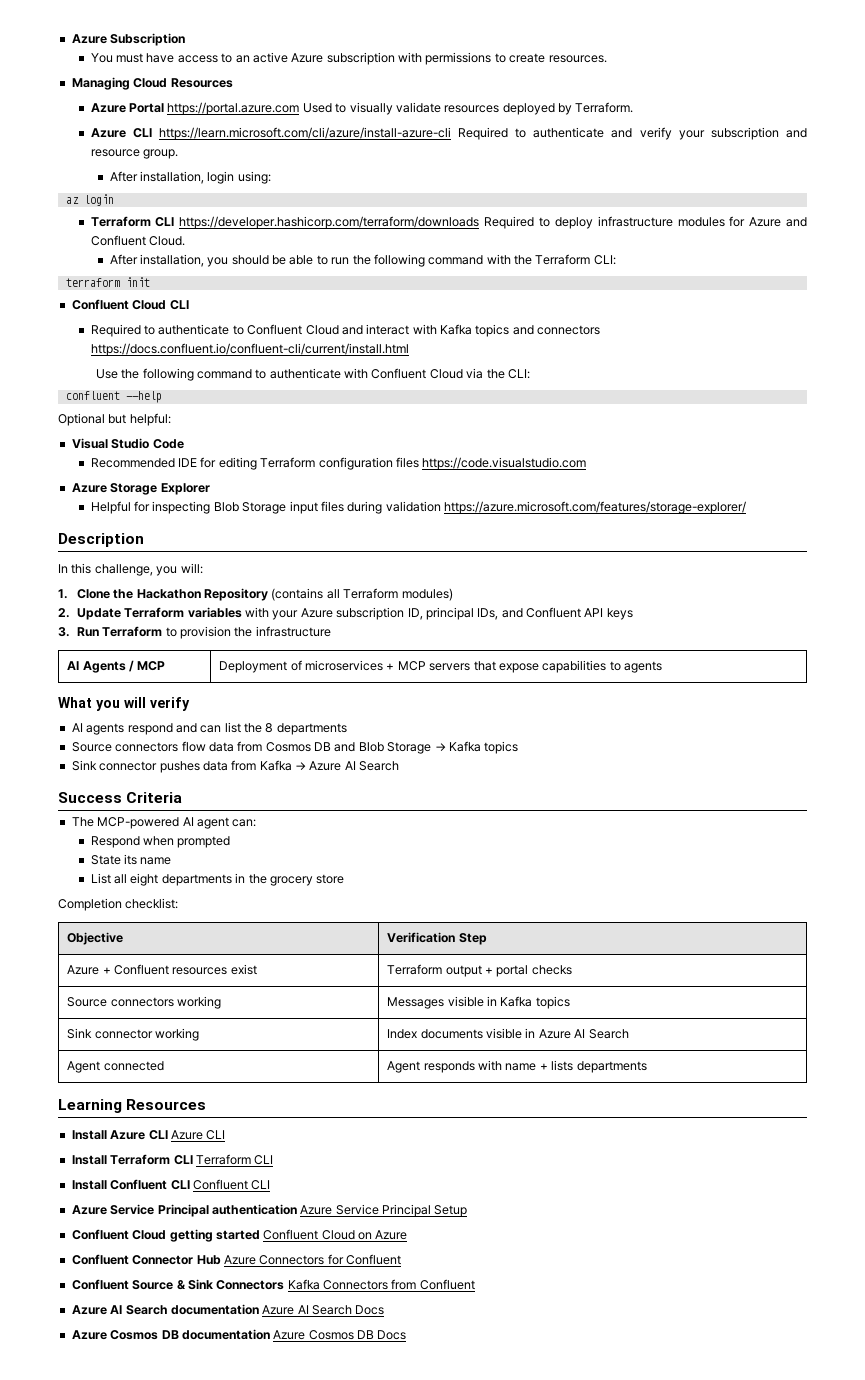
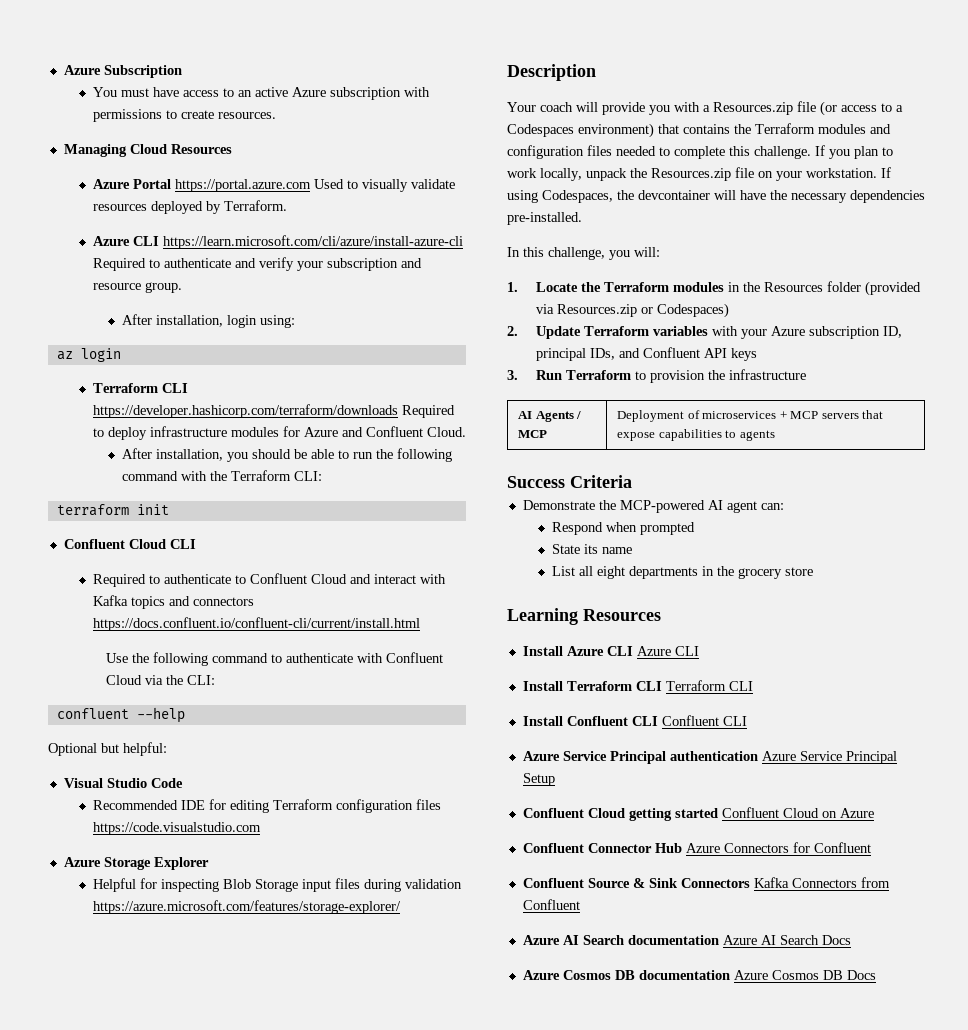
+ Your coach will provide you with a Resources.zip file (or access to a Codespaces environment) that contains the Terraform modules and configuration files needed to complete this challenge. If you plan to work locally, unpack the Resources.zip file on your workstation. If using Codespaces, the devcontainer will have the necessary dependencies pre-installed.
- 1. Clone the Hackathon Repository (contains all Terraform modules)
+ 1. Locate the Terraform modules in the Resources folder (provided via Resources.zip or Codespaces)
- What you will verify
- AI agents respond and can list the 8 departments
- Source connectors flow data from Cosmos DB and Blob Storage → Kafka topics
- Sink connector pushes data from Kafka → Azure AI Search
- The MCP-powered AI agent can:
+ Demonstrate the MCP-powered AI agent can:
- Completion checklist:
- Objective | Verification Step
- Azure + Confluent resources exist | Terraform output + portal checks
- Source connectors working | Messages visible in Kafka topics
- Sink connector working | Index documents visible in Azure AI Search
- Agent connected | Agent responds with name + lists departments

